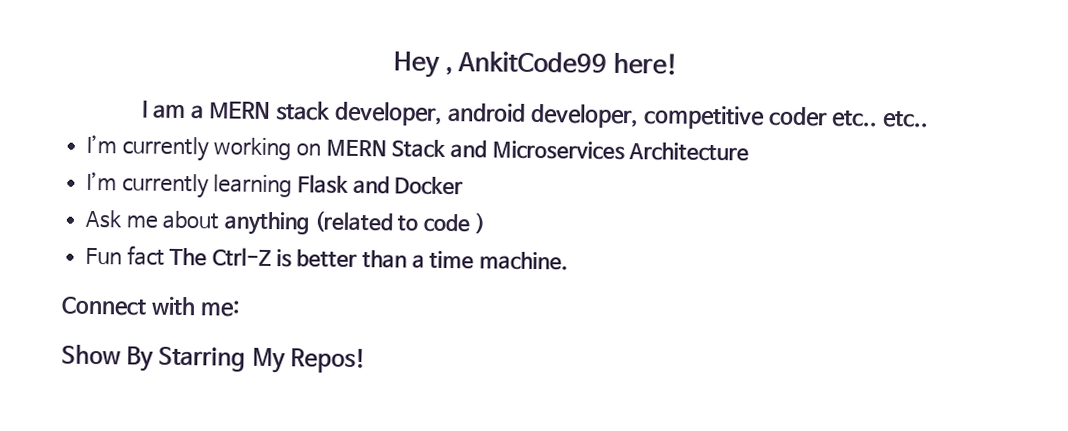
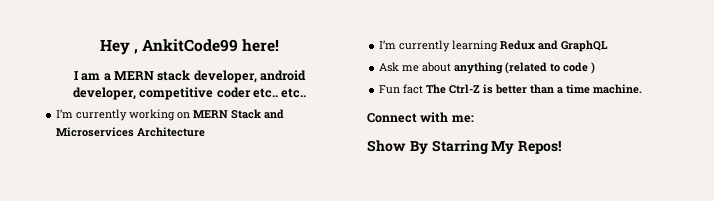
- I’m currently learning Flask and Docker
+ I’m currently learning Redux and GraphQL

